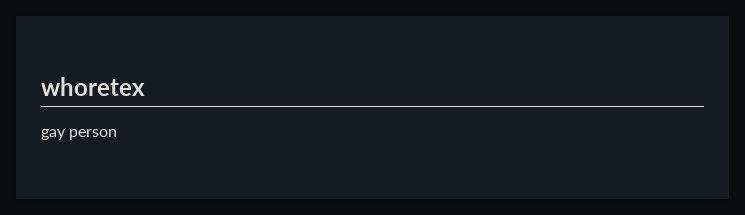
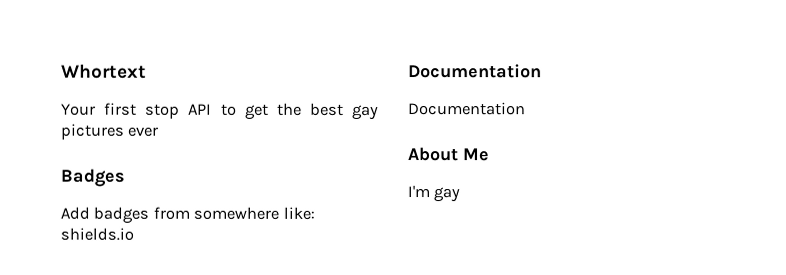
- whoretex
- gay person
+ Whortext
+ Your first stop API to get the best gay pictures ever
+ Badges
+ Add badges from somewhere like: shields.io
+ Documentation
+ Documentation
+ About Me
+ I'm gay

